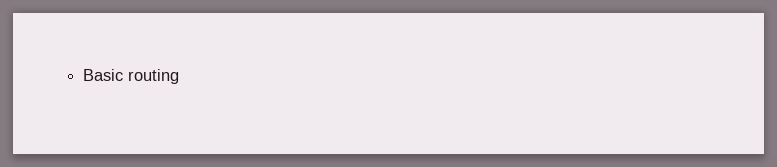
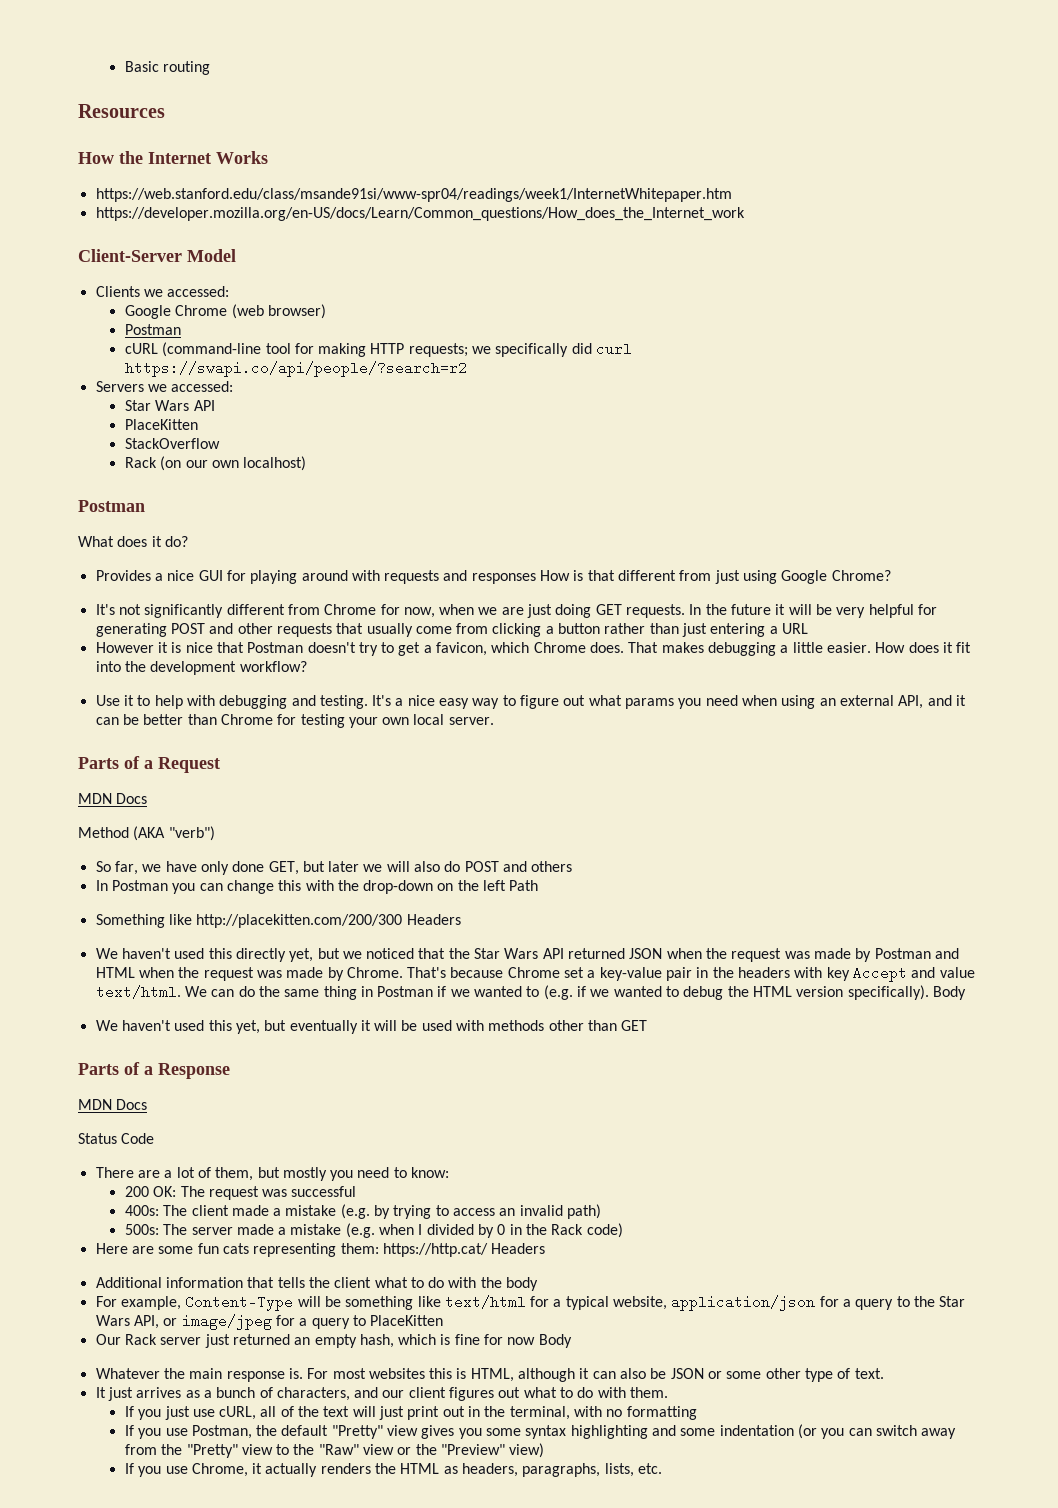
+ Resources
+ How the Internet Works
+ https://web.stanford.edu/class/msande91si/www-spr04/readings/week1/InternetWhitepaper.htm
+ https://developer.mozilla.org/en-US/docs/Learn/Common_questions/How_does_the_Internet_work
+ Client-Server Model
+ Clients we accessed:
+ Google Chrome (web browser)
+ Postman
+ cURL (command-line tool for making HTTP requests; we specifically did curl https://swapi.co/api/people/?search=r2
+ Servers we accessed:
+ Star Wars API
+ PlaceKitten
+ StackOverflow
+ Rack (on our own localhost)
+ Postman
+ What does it do?
+ Provides a nice GUI for playing around with requests and responses How is that different from just using Google Chrome?
+ It's not significantly different from Chrome for now, when we are just doing GET requests. In the future it will be very helpful for generating POST and other requests that usually come from clicking a button rather than just entering a URL
+ However it is nice that Postman doesn't try to get a favicon, which Chrome does. That makes debugging a little easier. How does it fit into the development workflow?
+ Use it to help with debugging and testing. It's a nice easy way to figure out what params you need when using an external API, and it can be better than Chrome for testing your own local server.
+ Parts of a Request
+ MDN Docs
+ Method (AKA "verb")
+ So far, we have only done GET, but later we will also do POST and others
+ In Postman you can change this with the drop-down on the left Path
+ Something like http://placekitten.com/200/300 Headers
+ We haven't used this directly yet, but we noticed that the Star Wars API returned JSON when the request was made by Postman and HTML when the request was made by Chrome. That's because Chrome set a key-value pair in the headers with key Accept and value text/html. We can do the same thing in Postman if we wanted to (e.g. if we wanted to debug the HTML version specifically). Body
+ We haven't used this yet, but eventually it will be used with methods other than GET
+ Parts of a Response
+ MDN Docs
+ Status Code
+ There are a lot of them, but mostly you need to know:
+ 200 OK: The request was successful
+ 400s: The client made a mistake (e.g. by trying to access an invalid path)
+ 500s: The server made a mistake (e.g. when I divided by 0 in the Rack code)
+ Here are some fun cats representing them: https://http.cat/ Headers
+ Additional information that tells the client what to do with the body
+ For example, Content-Type will be something like text/html for a typical website, application/json for a query to the Star Wars API, or image/jpeg for a query to PlaceKitten
+ Our Rack server just returned an empty hash, which is fine for now Body
+ Whatever the main response is. For most websites this is HTML, although it can also be JSON or some other type of text.
+ It just arrives as a bunch of characters, and our client figures out what to do with them.
+ If you just use cURL, all of the text will just print out in the terminal, with no formatting
+ If you use Postman, the default "Pretty" view gives you some syntax highlighting and some indentation (or you can switch away from the "Pretty" view to the "Raw" view or the "Preview" view)
+ If you use Chrome, it actually renders the HTML as headers, paragraphs, lists, etc.

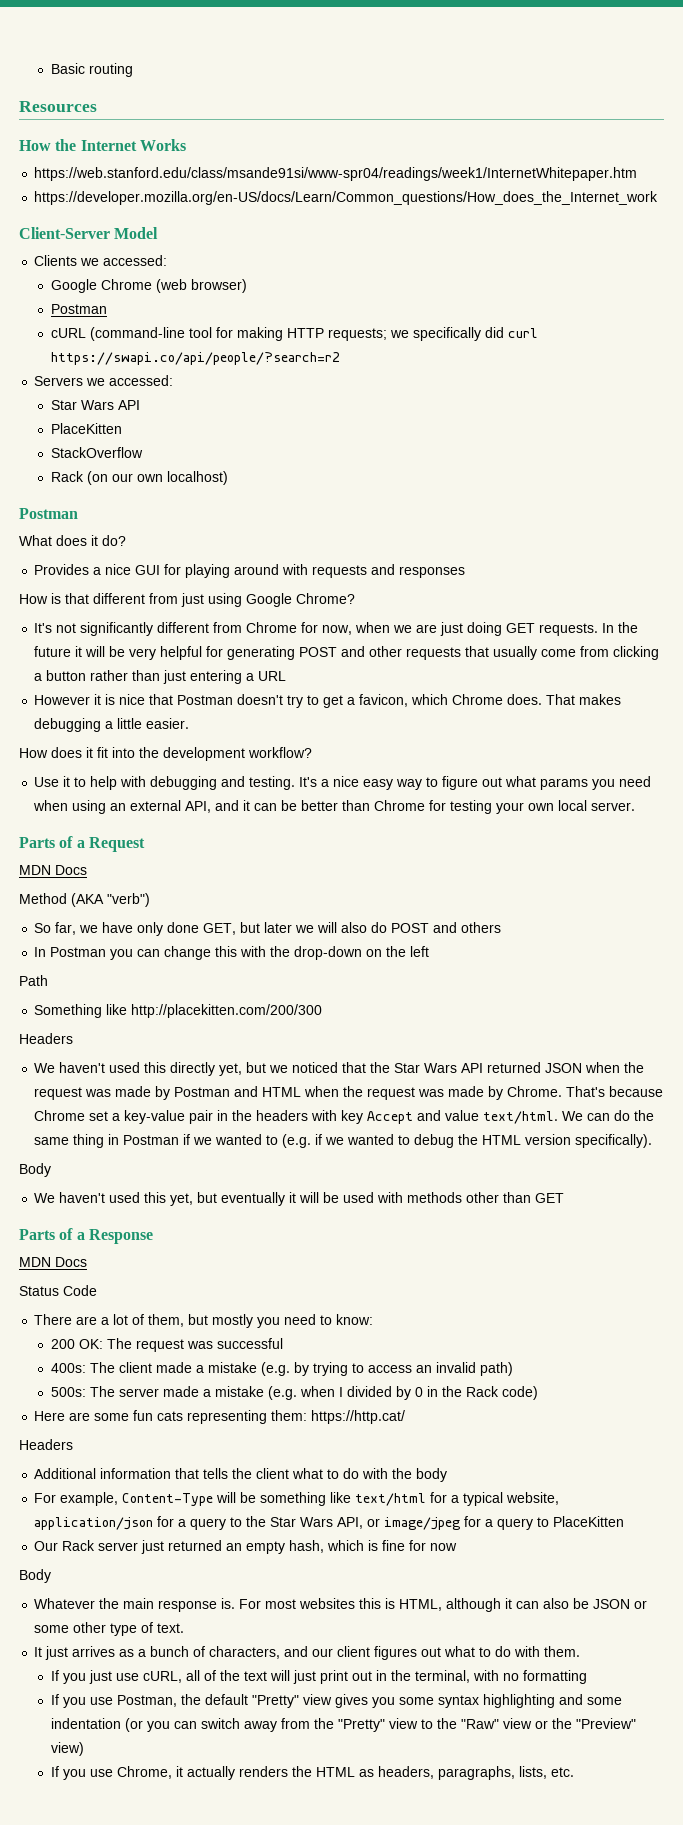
- Provides a nice GUI for playing around with requests and responses How is that different from just using Google Chrome?
+ Provides a nice GUI for playing around with requests and responses
+ How is that different from just using Google Chrome?
- That makes debugging a little easier. How does it fit into the development workflow?
+ That makes debugging a little easier.
+ How does it fit into the development workflow?
- In Postman you can change this with the drop-down on the left Path
+ In Postman you can change this with the drop-down on the left
+ Path
- Something like http://placekitten.com/200/300 Headers
+ Something like http://placekitten.com/200/300
+ Headers
- We can do the same thing in Postman if we wanted to (e.g. if we wanted to debug the HTML version specifically). Body
+ We can do the same thing in Postman if we wanted to (e.g. if we wanted to debug the HTML version specifically).
+ Body
- Here are some fun cats representing them: https://http.cat/ Headers
+ Here are some fun cats representing them: https://http.cat/
+ Headers
- Our Rack server just returned an empty hash, which is fine for now Body
+ Our Rack server just returned an empty hash, which is fine for now
+ Body

